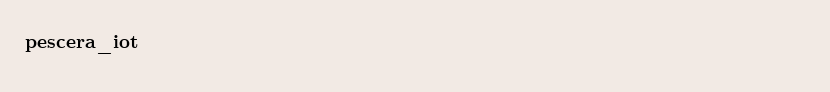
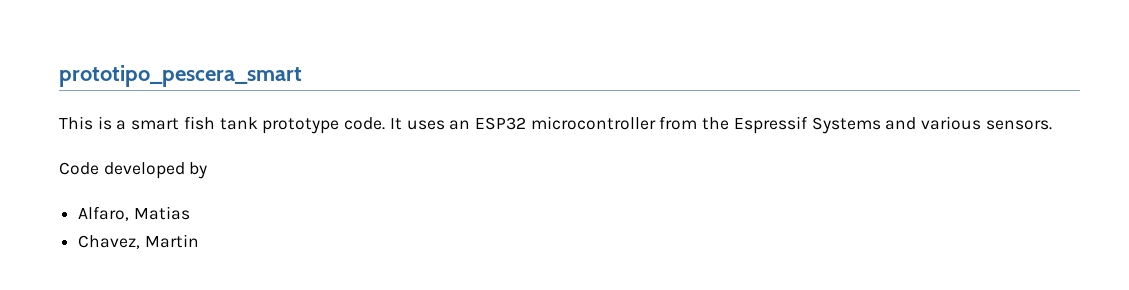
- pescera_iot
+ prototipo_pescera_smart
+ This is a smart fish tank prototype code. It uses an ESP32 microcontroller from the Espressif Systems and various sensors.
+ Code developed by
+ Alfaro, Matias
+ Chavez, Martin

